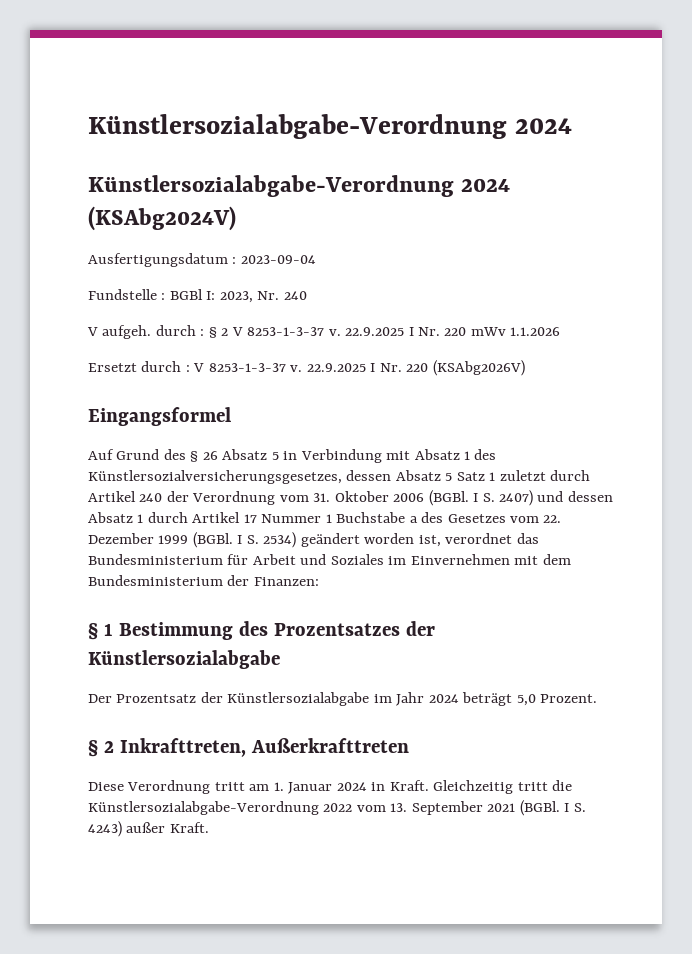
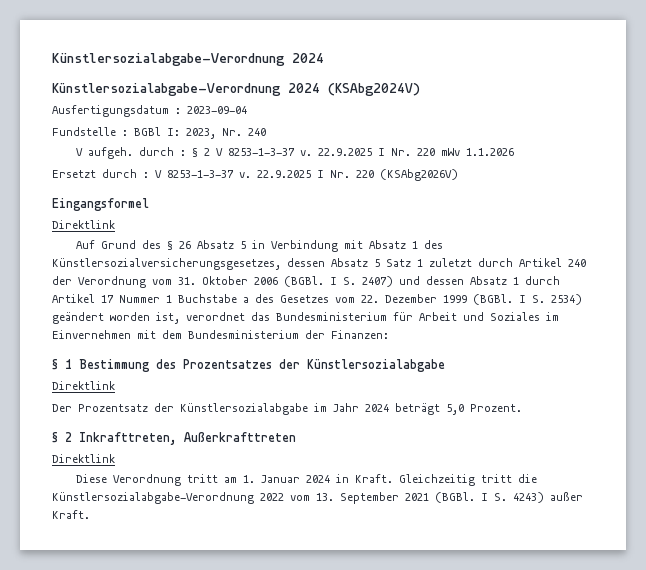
  Eingangsformel
+ Direktlink
  § 1 Bestimmung des Prozentsatzes der Künstlersozialabgabe
+ Direktlink
  § 2 Inkrafttreten, Außerkrafttreten
+ Direktlink

